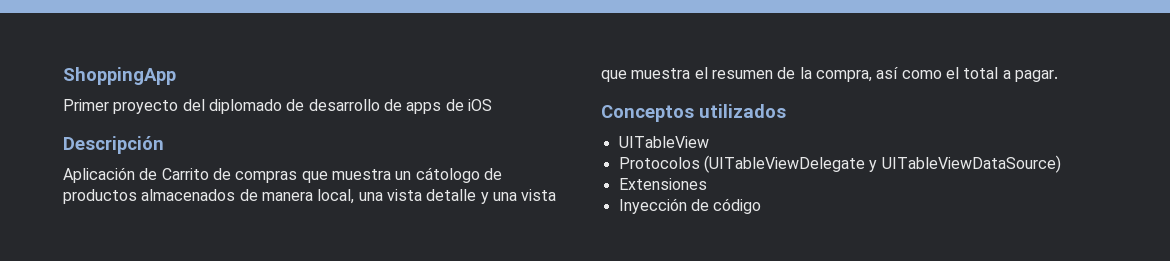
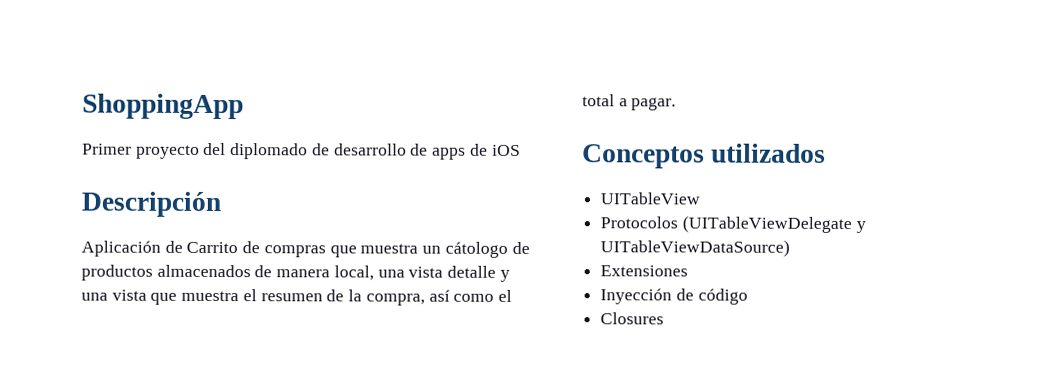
+ Closures

